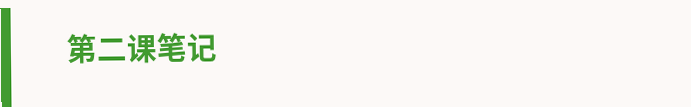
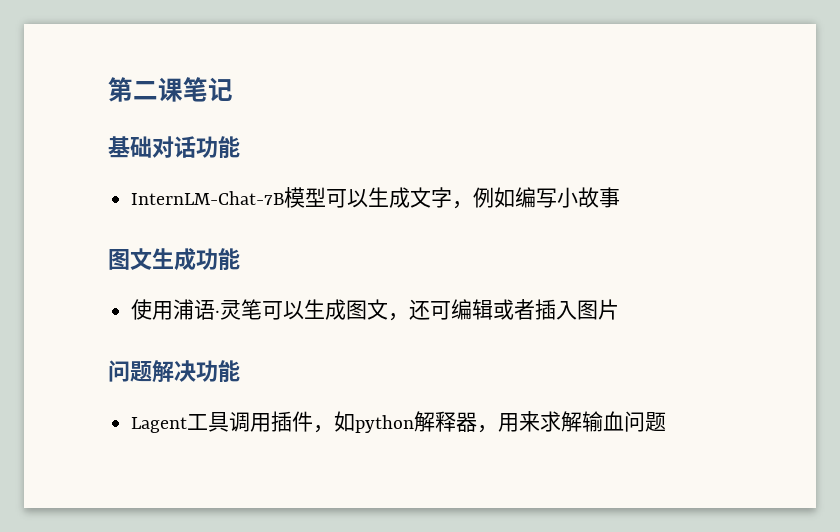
+ 基础对话功能
+ InternLM-Chat-7B模型可以生成文字，例如编写小故事
+ 图文生成功能
+ 使用浦语·灵笔可以生成图文，还可编辑或者插入图片
+ 问题解决功能
+ Lagent工具调用插件，如python解释器，用来求解输血问题

